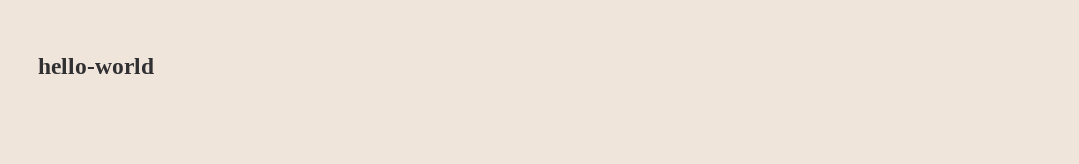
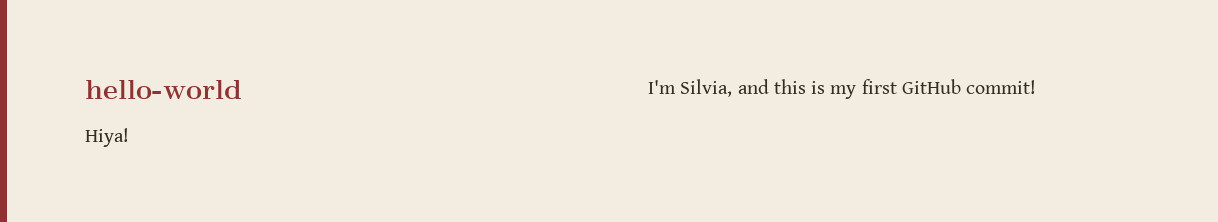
+ Hiya!
+ I'm Silvia, and this is my first GitHub commit!

